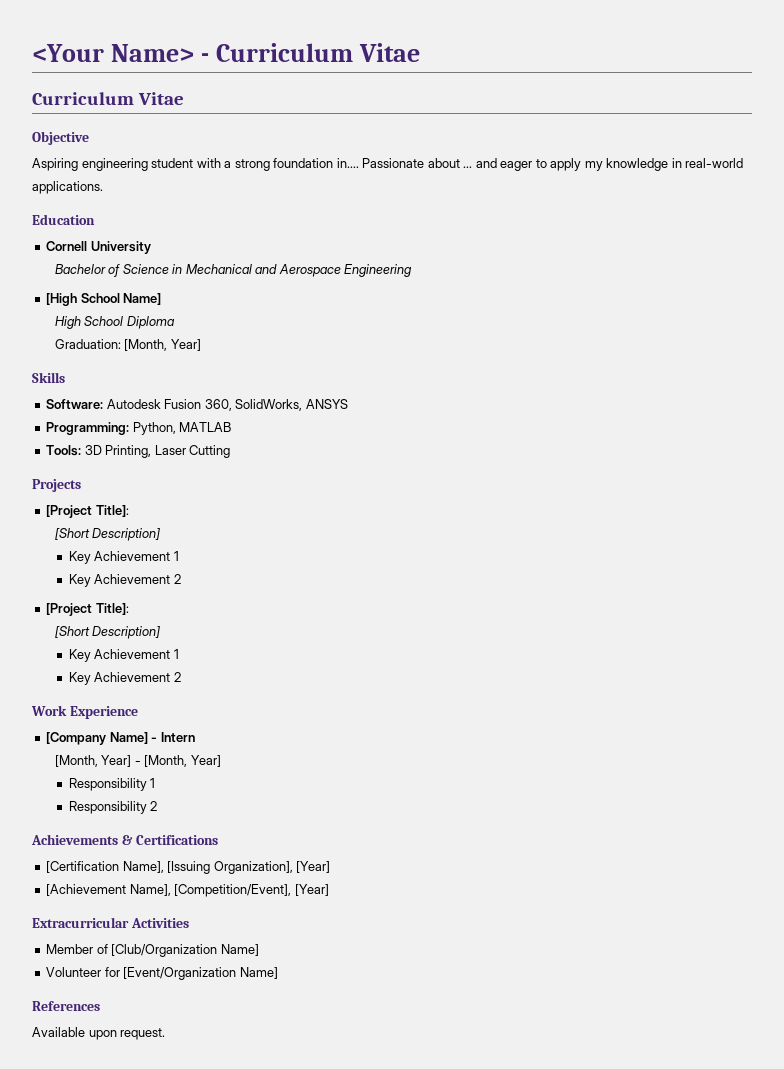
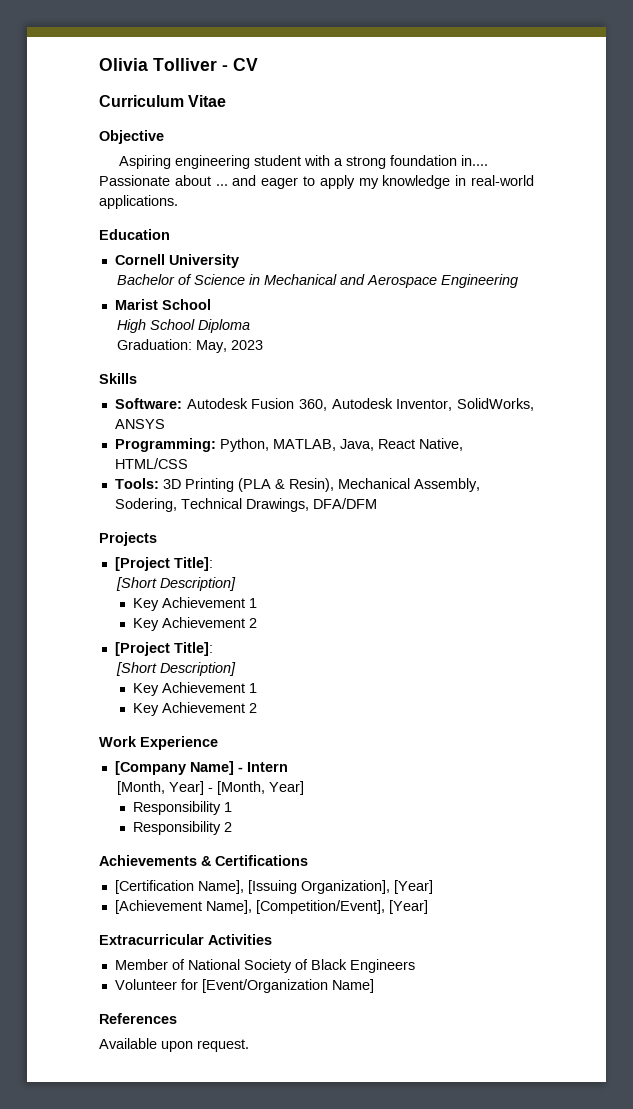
- <Your Name> - Curriculum Vitae
+ Olivia Tolliver - CV
- [High School Name]
+ Marist School
- Graduation: [Month, Year]
+ Graduation: May, 2023
- Software: Autodesk Fusion 360, SolidWorks, ANSYS
+ Software: Autodesk Fusion 360, Autodesk Inventor, SolidWorks, ANSYS
- Programming: Python, MATLAB
- Tools: 3D Printing, Laser Cutting
+ Programming: Python, MATLAB, Java, React Native, HTML/CSS
+ Tools: 3D Printing (PLA & Resin), Mechanical Assembly, Sodering, Technical Drawings, DFA/DFM
- Member of [Club/Organization Name]
+ Member of National Society of Black Engineers

